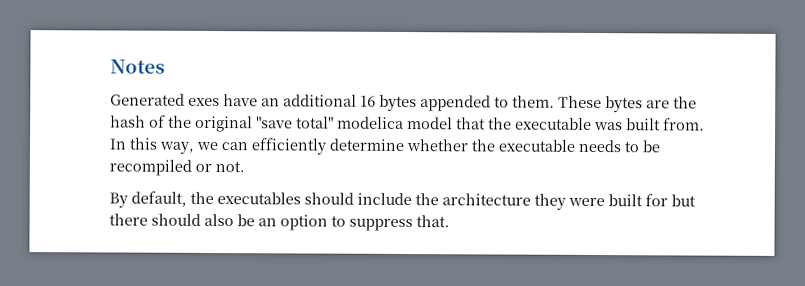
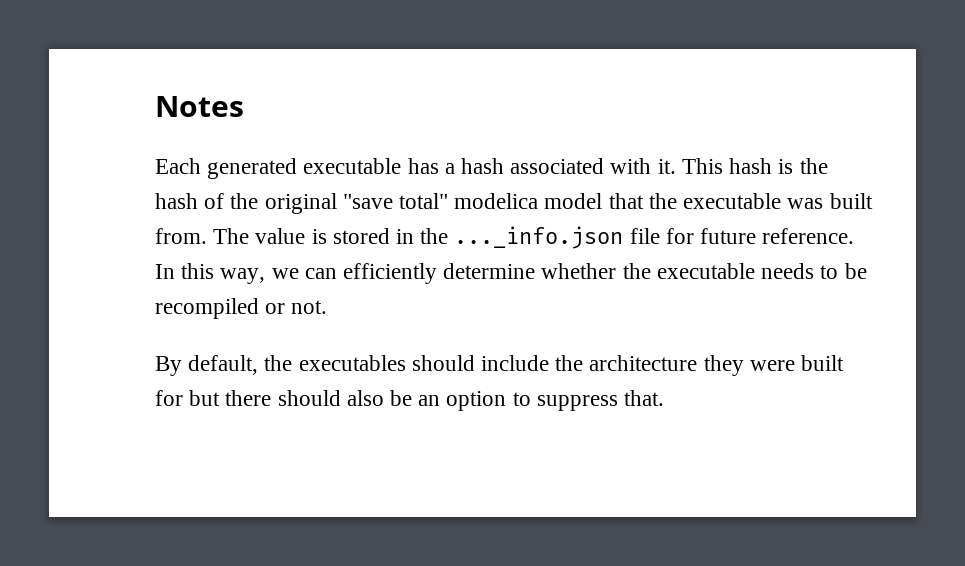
- Generated exes have an additional 16 bytes appended to them. These bytes are the hash of the original "save total" modelica model that the executable was built from.
+ Each generated executable has a hash associated with it. This hash is the hash of the original "save total" modelica model that the executable was built from.
+ The value is stored in the ..._info.json file for future reference.

